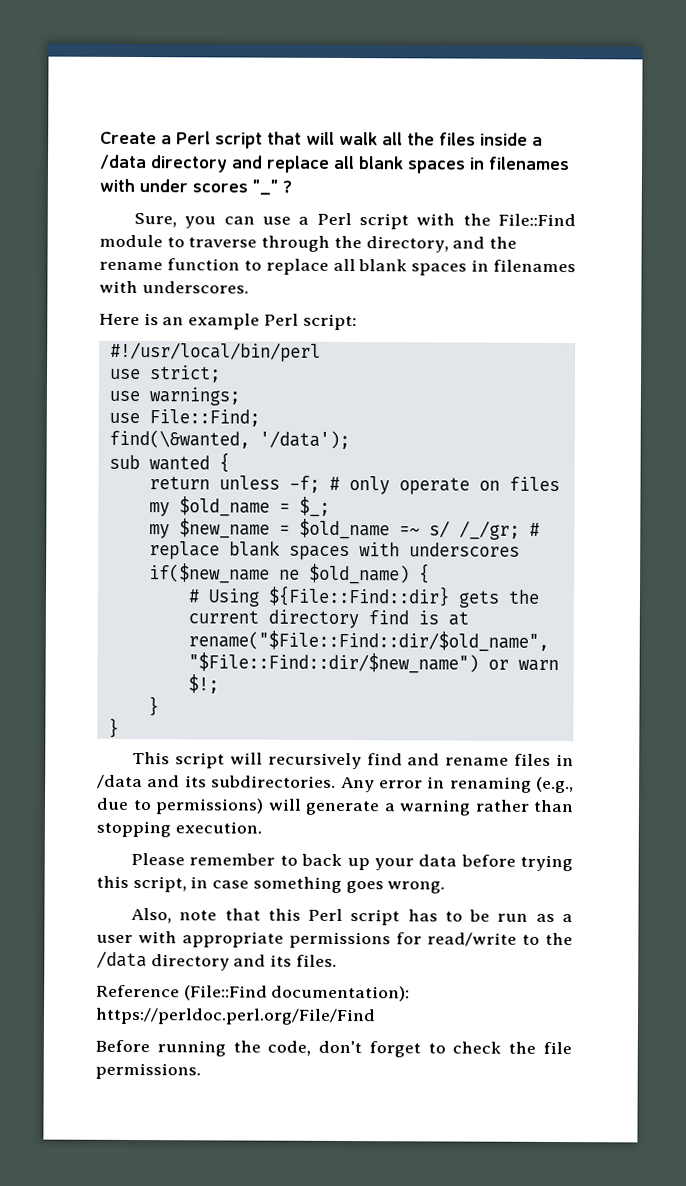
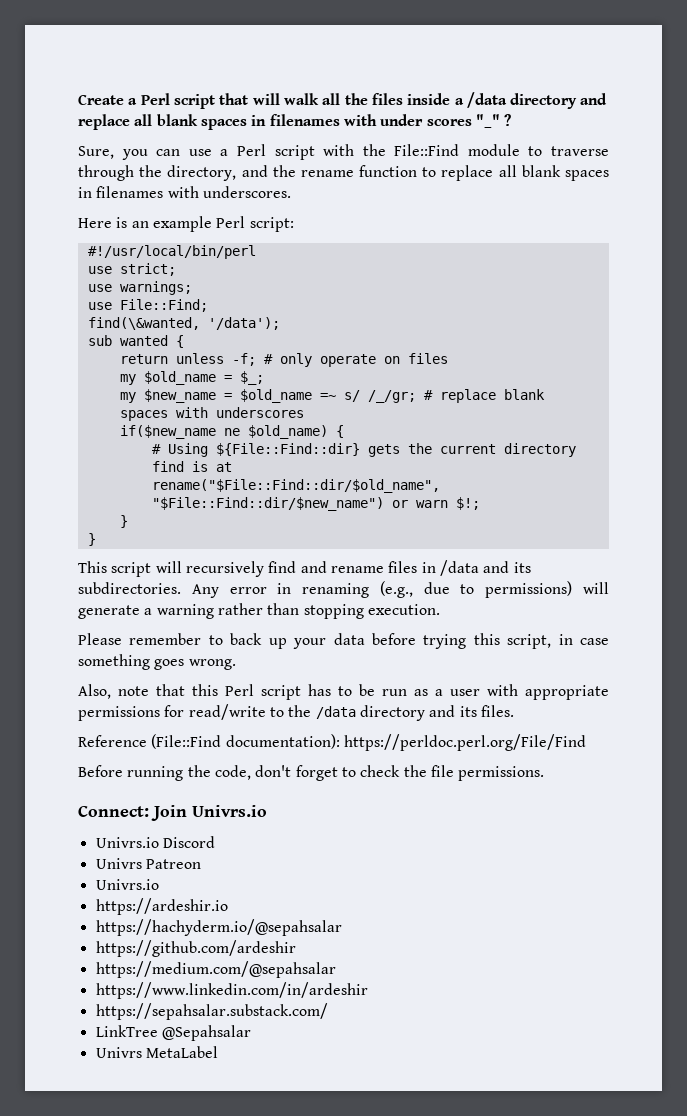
+ Connect: Join Univrs.io
+ Univrs.io Discord
+ Univrs Patreon
+ Univrs.io
+ https://ardeshir.io
+ https://hachyderm.io/@sepahsalar
+ https://github.com/ardeshir
+ https://medium.com/@sepahsalar
+ https://www.linkedin.com/in/ardeshir
+ https://sepahsalar.substack.com/
+ LinkTree @Sepahsalar
+ Univrs MetaLabel

